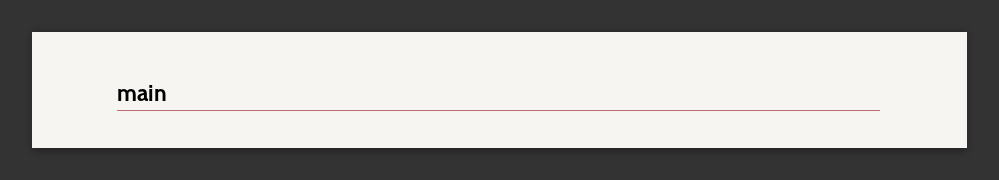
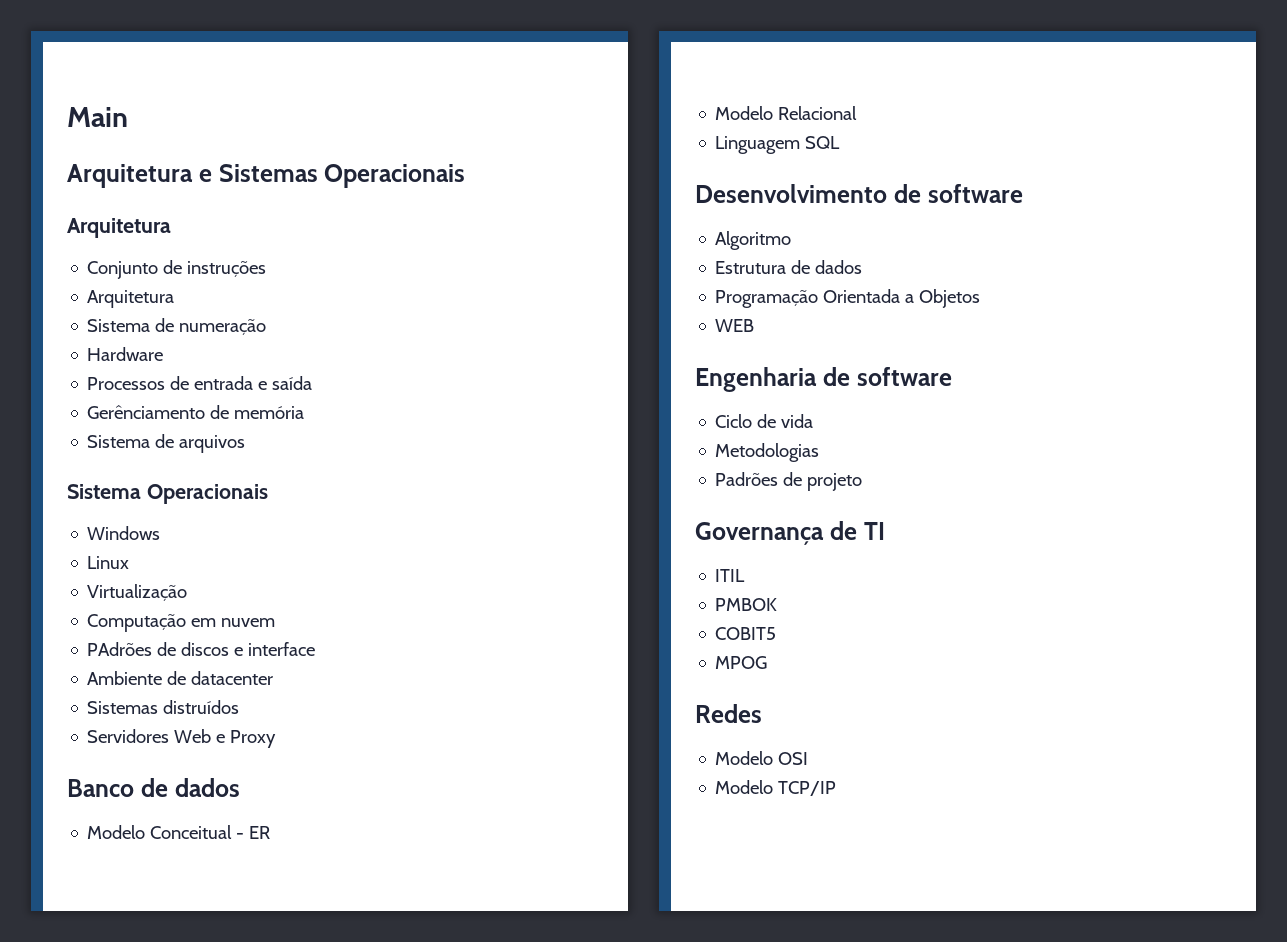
- main
+ Main
+ Arquitetura e Sistemas Operacionais
+ Arquitetura
+ Conjunto de instruções
+ Arquitetura
+ Sistema de numeração
+ Hardware
+ Processos de entrada e saída
+ Gerênciamento de memória
+ Sistema de arquivos
+ Sistema Operacionais
+ Windows
+ Linux
+ Virtualização
+ Computação em nuvem
+ PAdrões de discos e interface
+ Ambiente de datacenter
+ Sistemas distruídos
+ Servidores Web e Proxy
+ Banco de dados
+ Modelo Conceitual - ER
+ Modelo Relacional
+ Linguagem SQL
+ Desenvolvimento de software
+ Algoritmo
+ Estrutura de dados
+ Programação Orientada a Objetos
+ WEB
+ Engenharia de software
+ Ciclo de vida
+ Metodologias
+ Padrões de projeto
+ Governança de TI
+ ITIL
+ PMBOK
+ COBIT5
+ MPOG
+ Redes
+ Modelo OSI
+ Modelo TCP/IP

